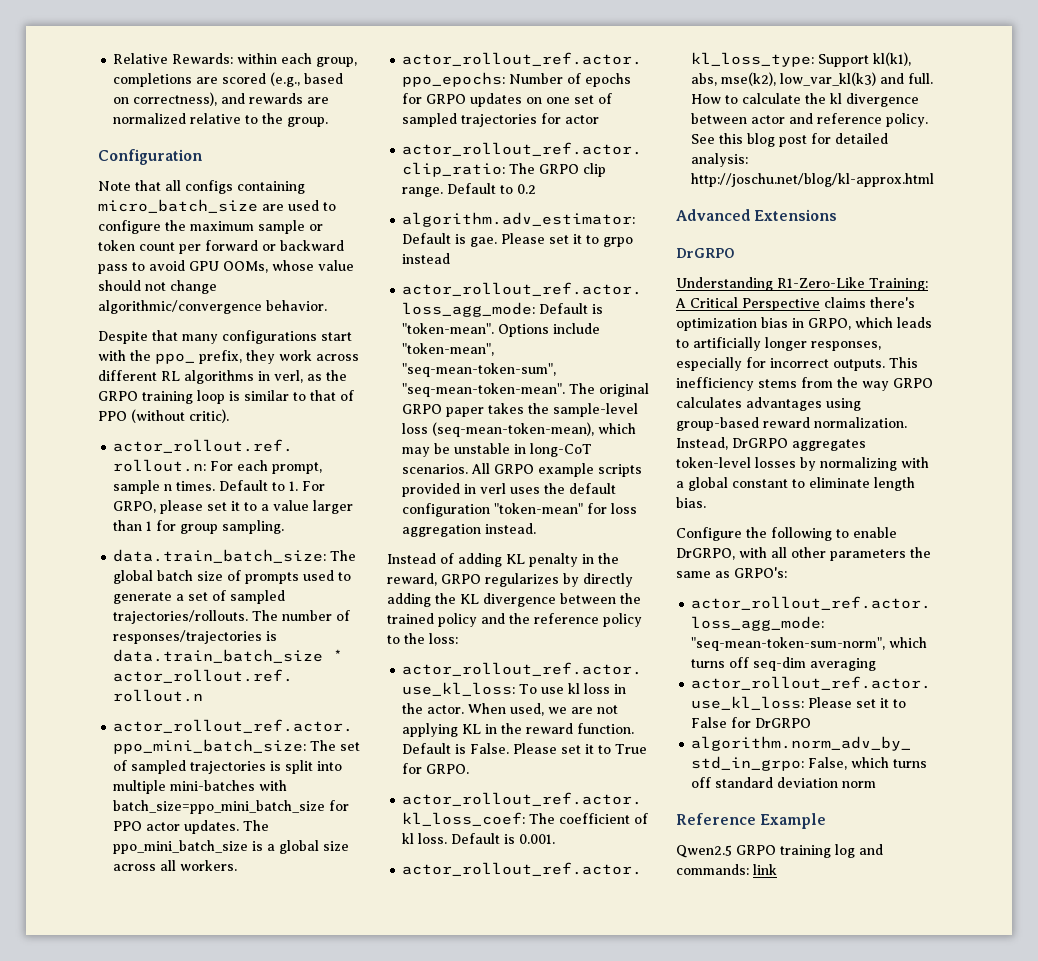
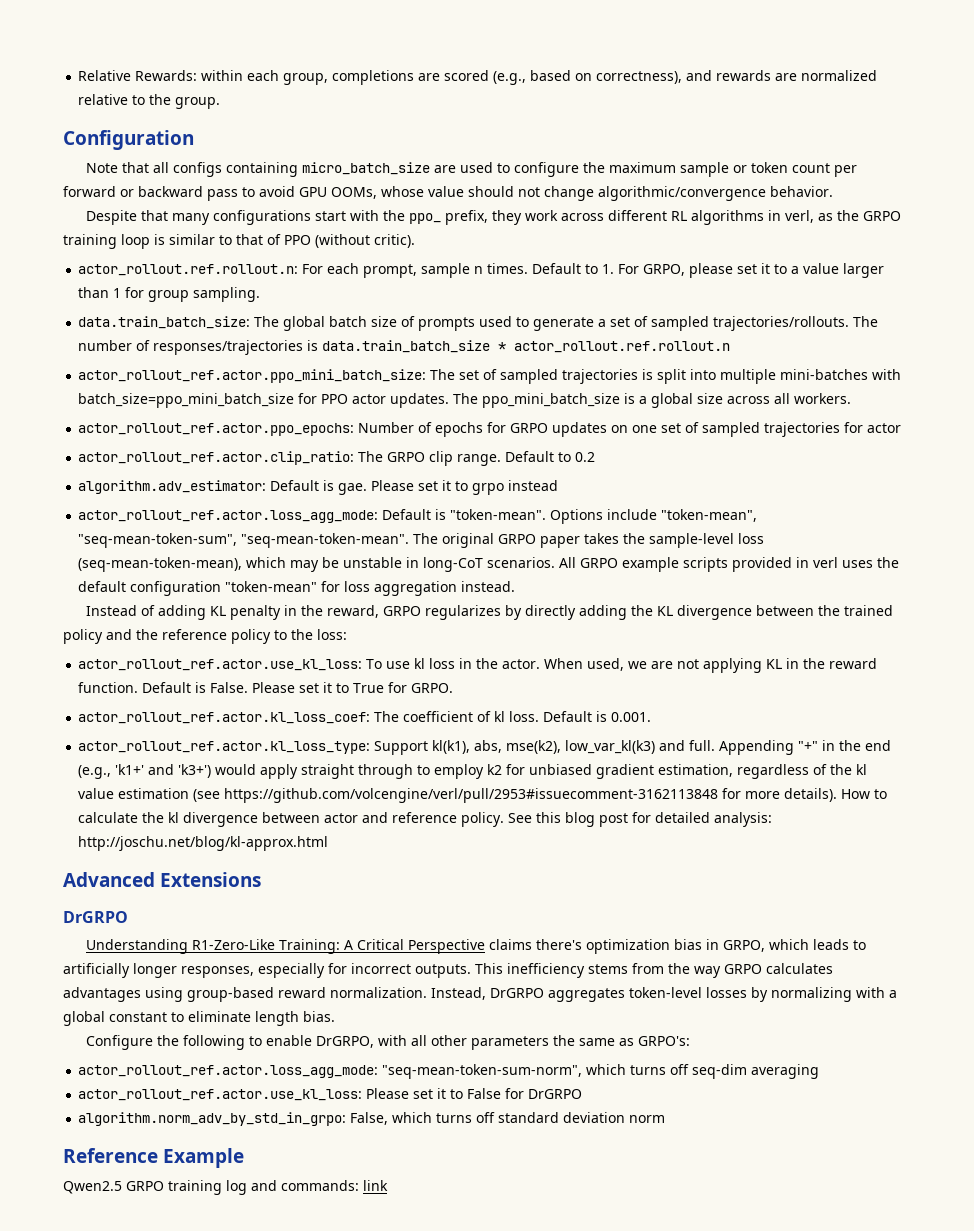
+ Appending "+" in the end (e.g., 'k1+' and 'k3+') would apply straight through to employ k2 for unbiased gradient estimation, regardless of the kl value estimation (see https://github.com/volcengine/verl/pull/2953#issuecomment-3162113848 for more details).

